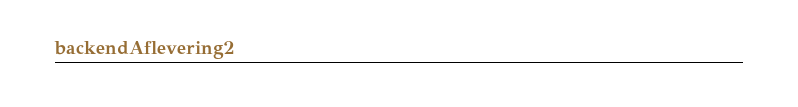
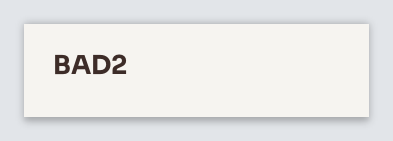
- backendAflevering2
+ BAD2

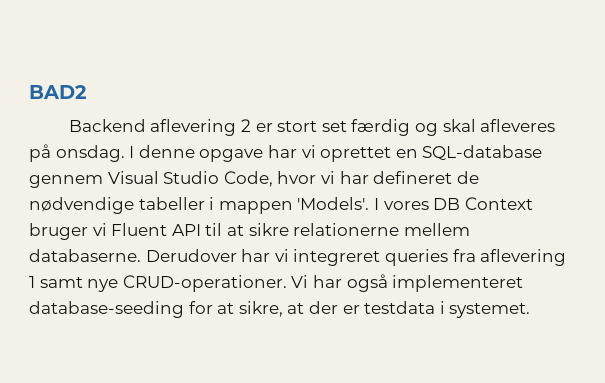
+ Backend aflevering 2 er stort set færdig og skal afleveres på onsdag. I denne opgave har vi oprettet en SQL-database gennem Visual Studio Code, hvor vi har defineret de nødvendige tabeller i mappen 'Models'. I vores DB Context bruger vi Fluent API til at sikre relationerne mellem databaserne. Derudover har vi integreret queries fra aflevering 1 samt nye CRUD-operationer. Vi har også implementeret database-seeding for at sikre, at der er testdata i systemet.

